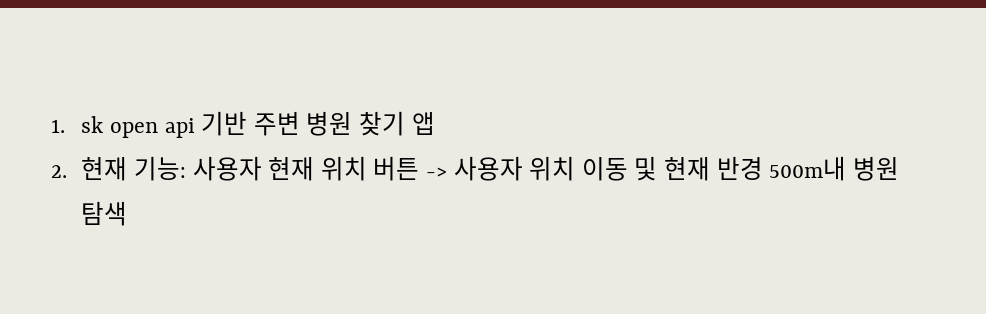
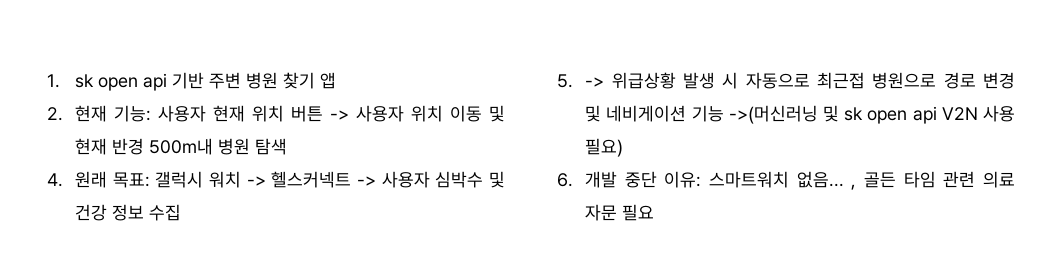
+ 4. 원래 목표: 갤럭시 워치 -> 헬스커넥트 -> 사용자 심박수 및 건강 정보 수집
+ 5. -> 위급상황 발생 시 자동으로 최근접 병원으로 경로 변경 및 네비게이션 기능 ->(머신러닝 및 sk open api V2N 사용 필요)
+ 6. 개발 중단 이유: 스마트워치 없음... , 골든 타임 관련 의료 자문 필요

